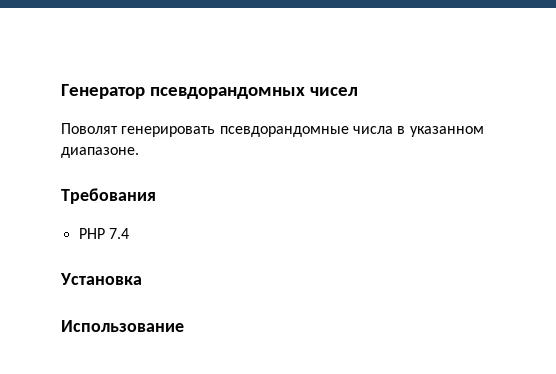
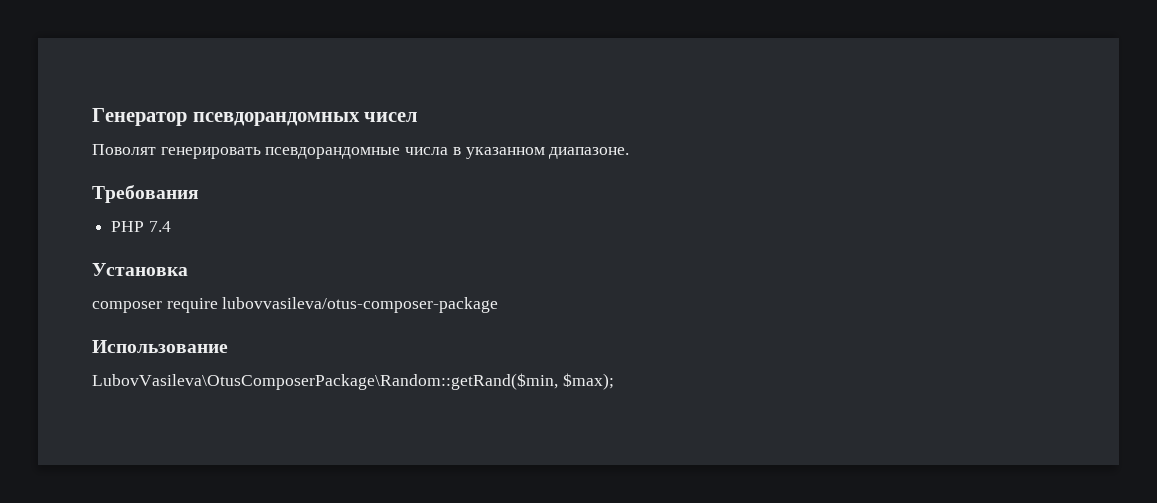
+ composer require lubovvasileva/otus-composer-package
+ LubovVasileva\OtusComposerPackage\Random::getRand($min, $max);

